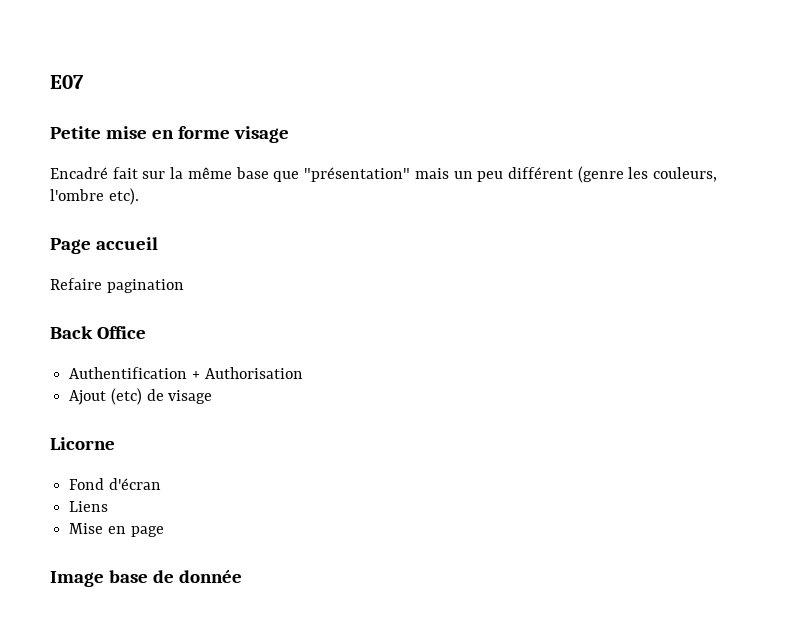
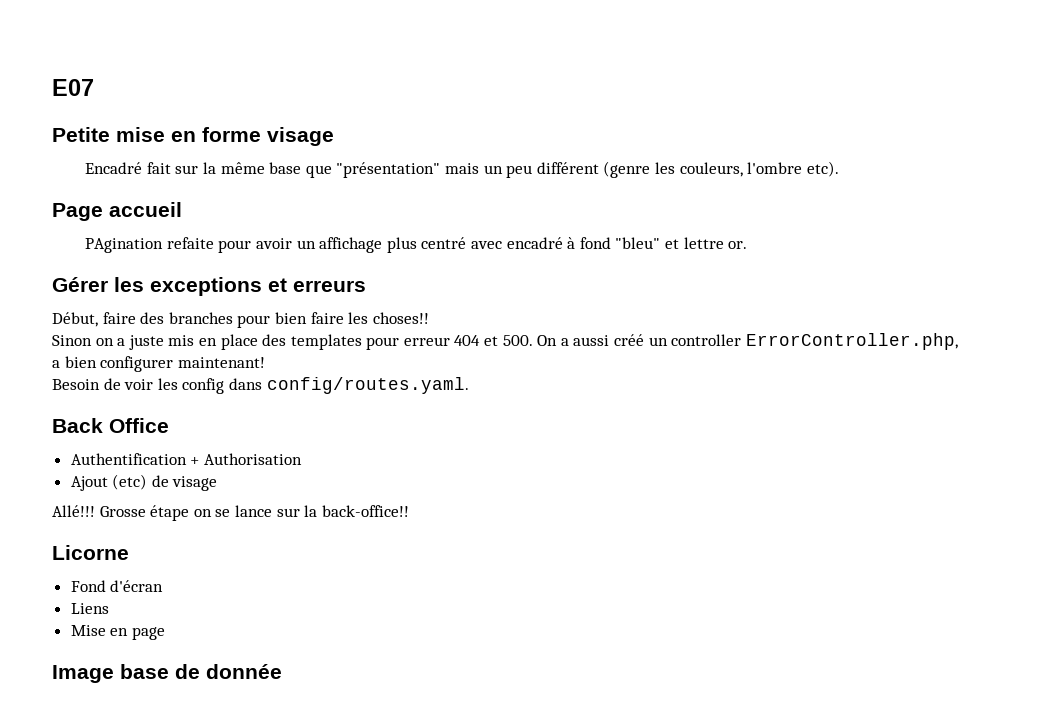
- Refaire pagination
+ PAgination refaite pour avoir un affichage plus centré avec encadré à fond "bleu" et lettre or.
+ Gérer les exceptions et erreurs
+ Début, faire des branches pour bien faire les choses!!
+ Sinon on a juste mis en place des templates pour erreur 404 et 500. On a aussi créé un controller ErrorController.php, a bien configurer maintenant!
+ Besoin de voir les config dans config/routes.yaml.
+ Allé!!! Grosse étape on se lance sur la back-office!!

